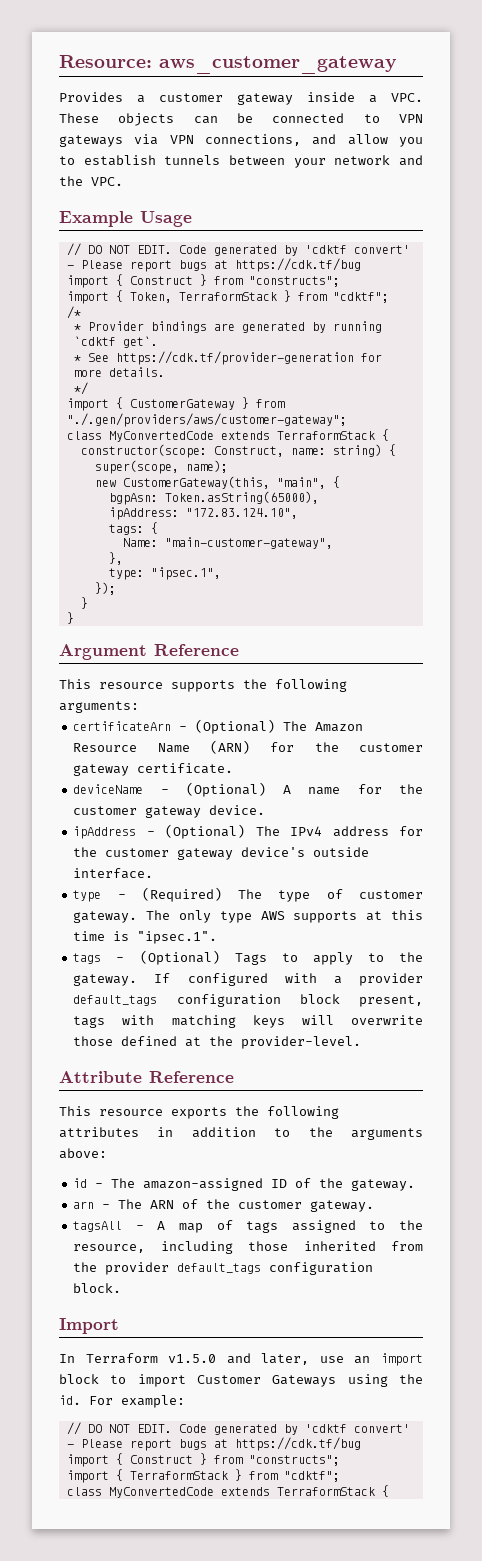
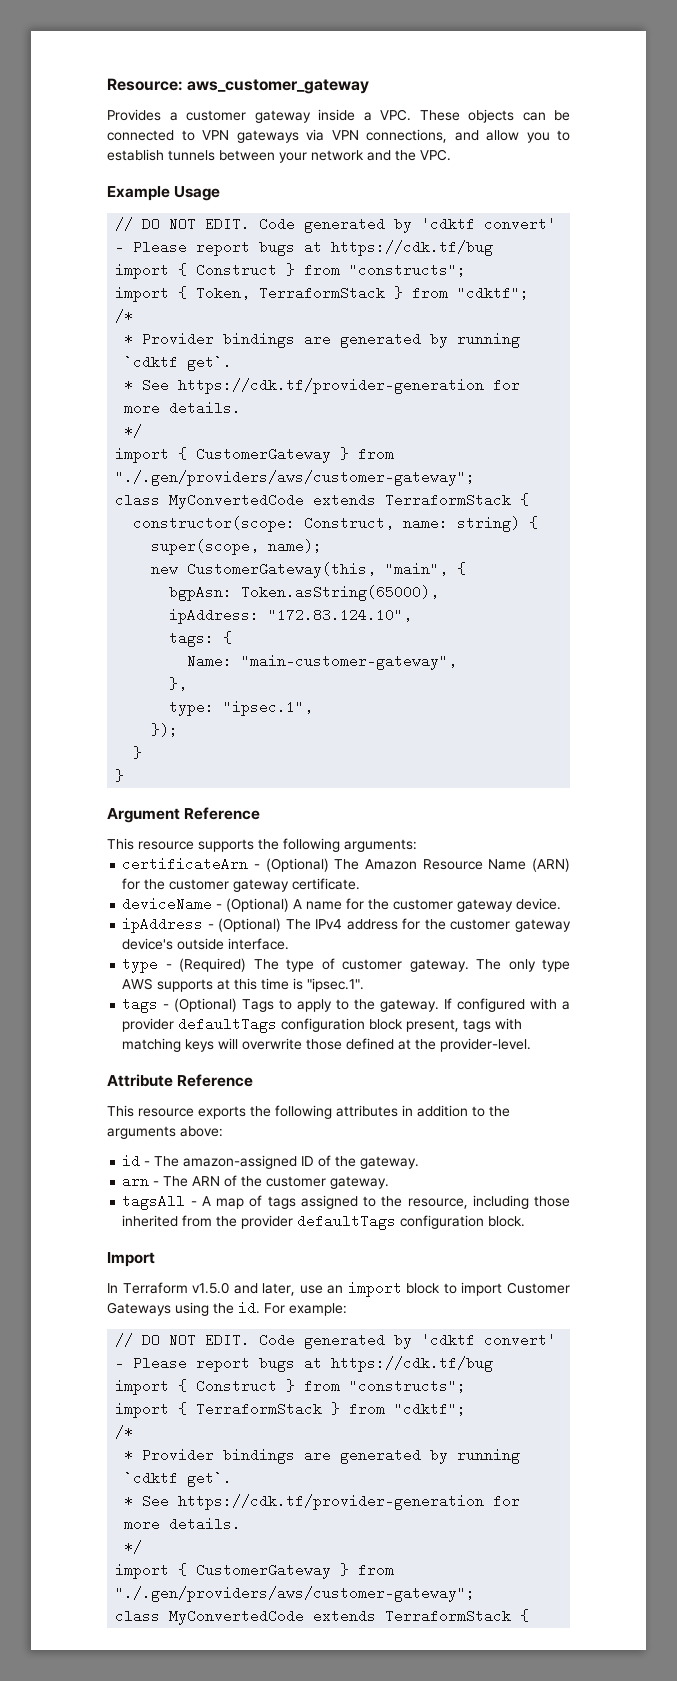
- If configured with a provider default_tags configuration block present, tags with matching keys will overwrite those defined at the provider-level.
+ If configured with a provider defaultTags configuration block present, tags with matching keys will overwrite those defined at the provider-level.
- tagsAll - A map of tags assigned to the resource, including those inherited from the provider default_tags configuration block.
+ tagsAll - A map of tags assigned to the resource, including those inherited from the provider defaultTags configuration block.
  import { TerraformStack } from "cdktf";
+ /*
+ * Provider bindings are generated by running `cdktf get`.
+ * See https://cdk.tf/provider-generation for more details.
+ */
+ import { CustomerGateway } from "./.gen/providers/aws/customer-gateway";

